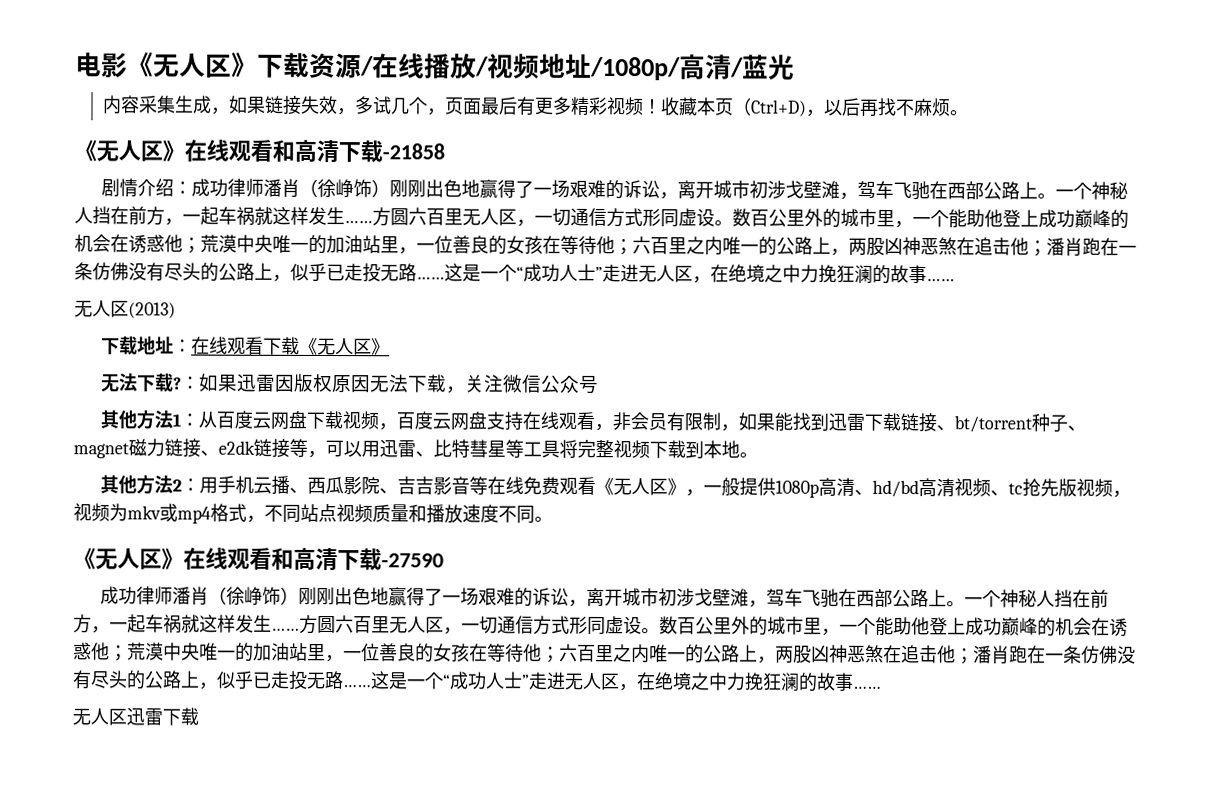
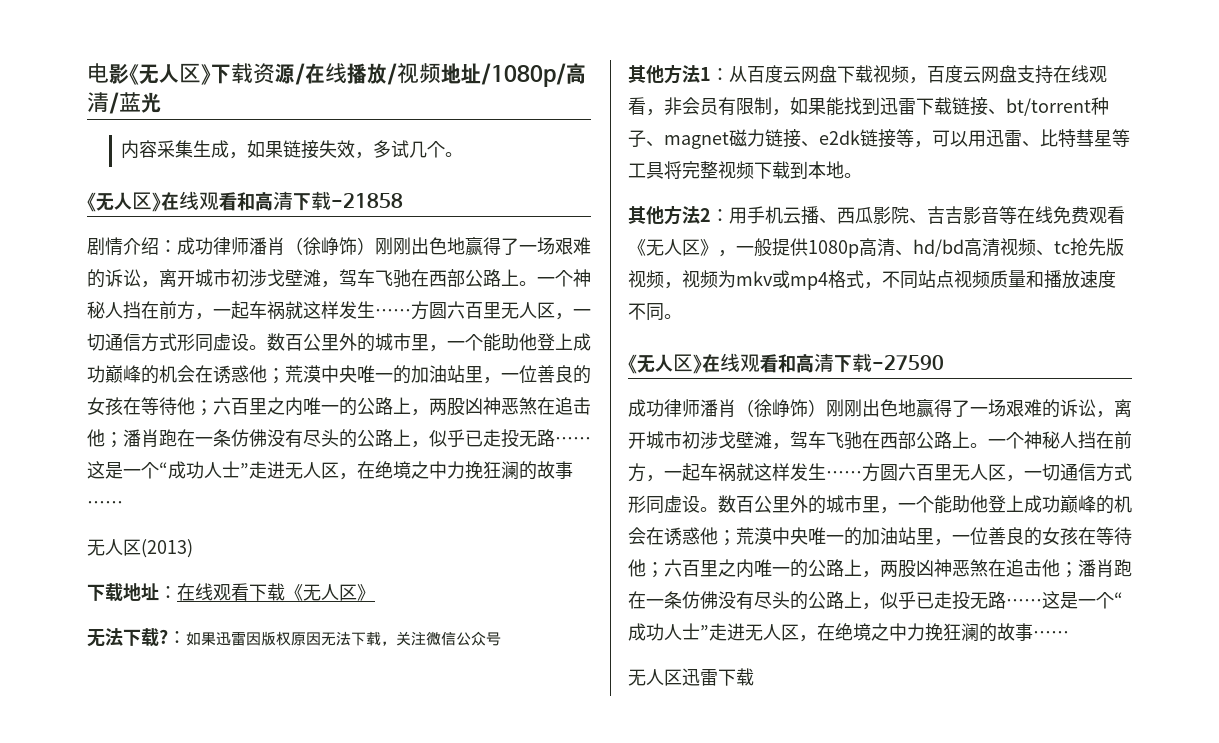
- 内容采集生成，如果链接失效，多试几个，页面最后有更多精彩视频！收藏本页（Ctrl+D)，以后再找不麻烦。
+ 内容采集生成，如果链接失效，多试几个。

